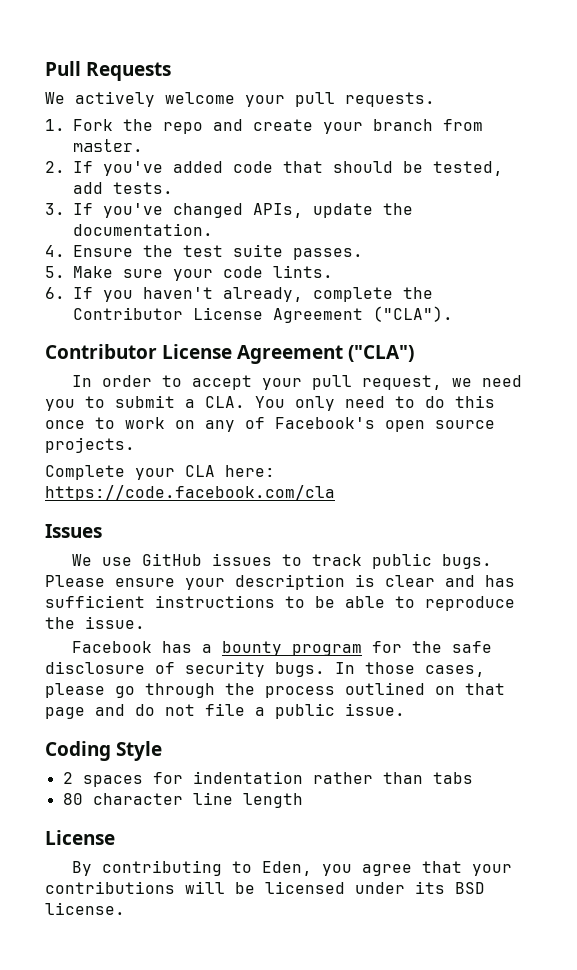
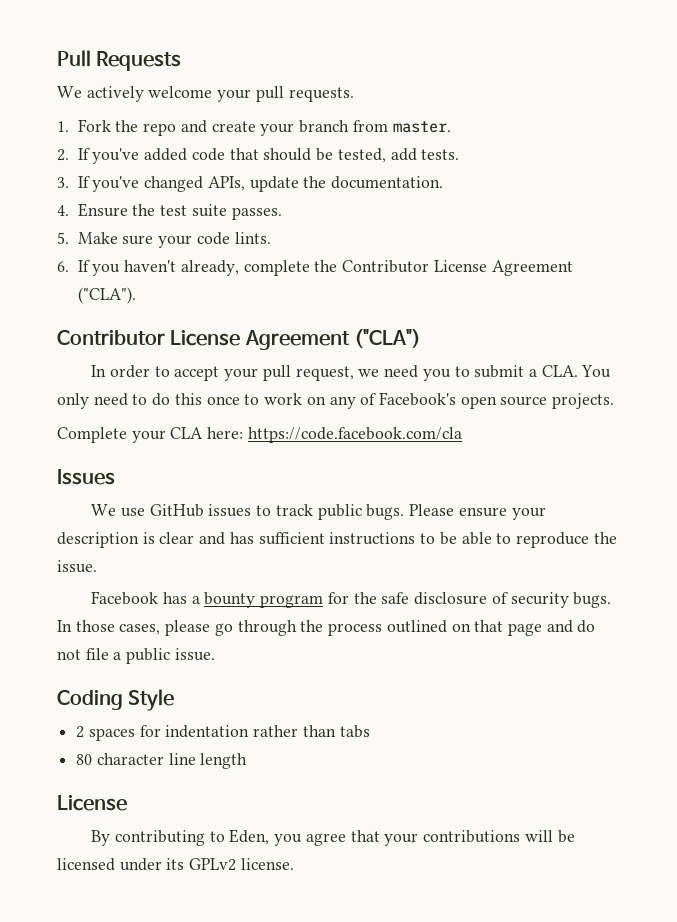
- By contributing to Eden, you agree that your contributions will be licensed under its BSD license.
+ By contributing to Eden, you agree that your contributions will be licensed under its GPLv2 license.

